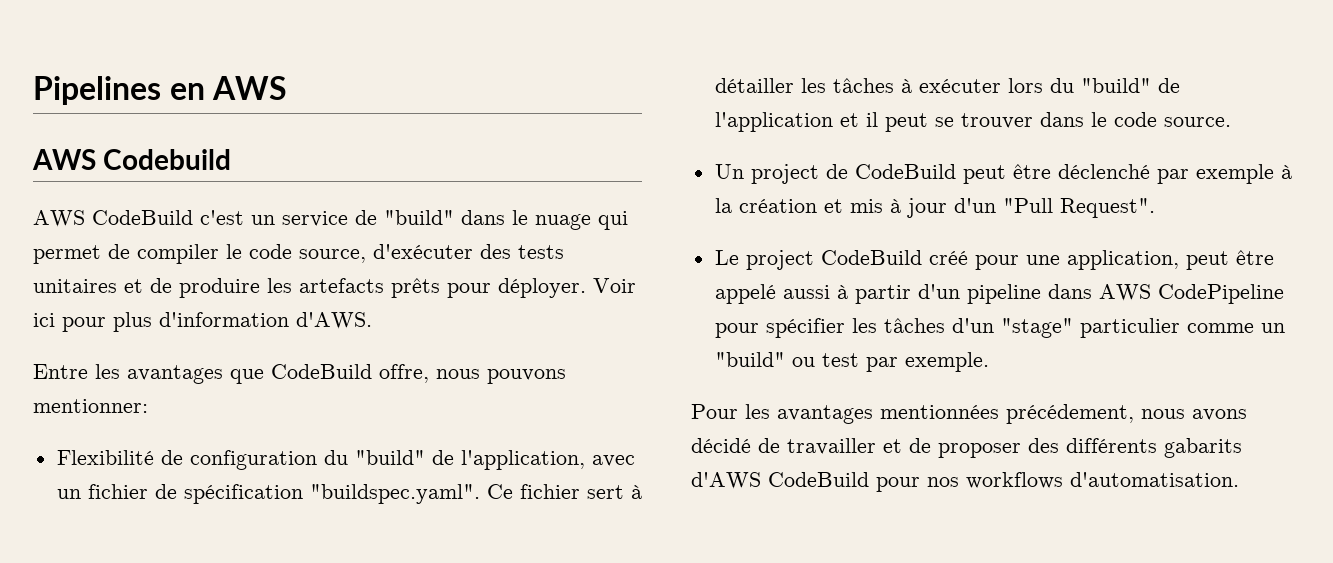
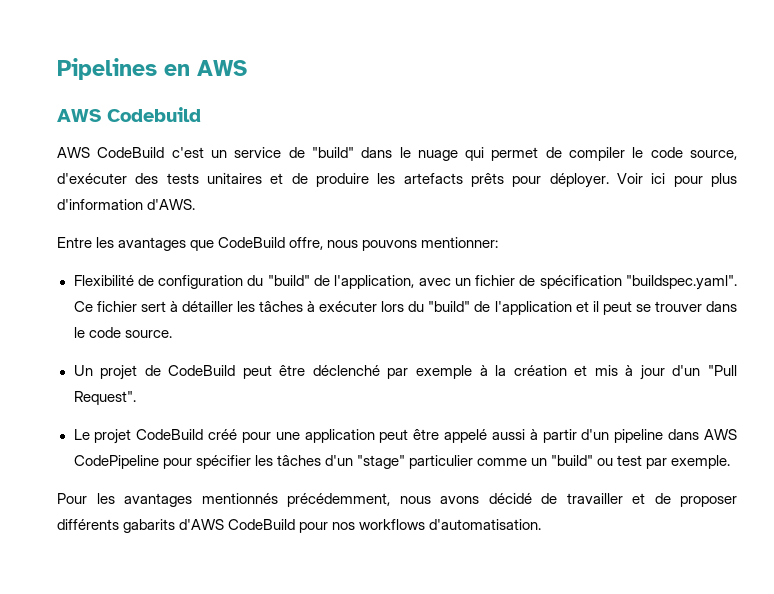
- Un project de CodeBuild peut être déclenché par exemple à la création et mis à jour d'un "Pull Request".
+ Un projet de CodeBuild peut être déclenché par exemple à la création et mis à jour d'un "Pull Request".
- Le project CodeBuild créé pour une application, peut être appelé aussi à partir d'un pipeline dans AWS CodePipeline pour spécifier les tâches d'un "stage" particulier comme un "build" ou test par exemple.
+ Le projet CodeBuild créé pour une application peut être appelé aussi à partir d'un pipeline dans AWS CodePipeline pour spécifier les tâches d'un "stage" particulier comme un "build" ou test par exemple.
- Pour les avantages mentionnées précédement, nous avons décidé de travailler et de proposer des différents gabarits d'AWS CodeBuild pour nos workflows d'automatisation.
+ Pour les avantages mentionnés précédemment, nous avons décidé de travailler et de proposer différents gabarits d'AWS CodeBuild pour nos workflows d'automatisation.

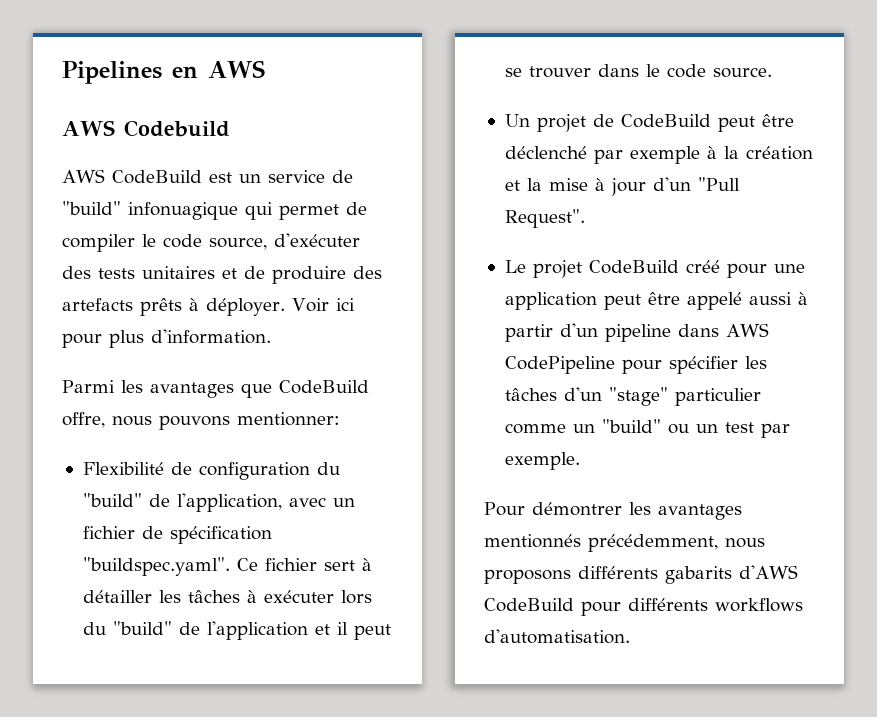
- AWS CodeBuild c'est un service de "build" dans le nuage qui permet de compiler le code source, d'exécuter des tests unitaires et de produire les artefacts prêts pour déployer.
+ AWS CodeBuild est un service de "build" infonuagique qui permet de compiler le code source, d'exécuter des tests unitaires et de produire des artefacts prêts à déployer.
- Voir ici pour plus d'information d'AWS.
- Entre les avantages que CodeBuild offre, nous pouvons mentionner:
+ Voir ici pour plus d'information.
+ Parmi les avantages que CodeBuild offre, nous pouvons mentionner:
- Un projet de CodeBuild peut être déclenché par exemple à la création et mis à jour d'un "Pull Request".
+ Un projet de CodeBuild peut être déclenché par exemple à la création et la mise à jour d'un "Pull Request".
- Le projet CodeBuild créé pour une application peut être appelé aussi à partir d'un pipeline dans AWS CodePipeline pour spécifier les tâches d'un "stage" particulier comme un "build" ou test par exemple.
+ Le projet CodeBuild créé pour une application peut être appelé aussi à partir d'un pipeline dans AWS CodePipeline pour spécifier les tâches d'un "stage" particulier comme un "build" ou un test par exemple.
- Pour les avantages mentionnés précédemment, nous avons décidé de travailler et de proposer différents gabarits d'AWS CodeBuild pour nos workflows d'automatisation.
+ Pour démontrer les avantages mentionnés précédemment, nous proposons différents gabarits d'AWS CodeBuild pour différents workflows d'automatisation.

